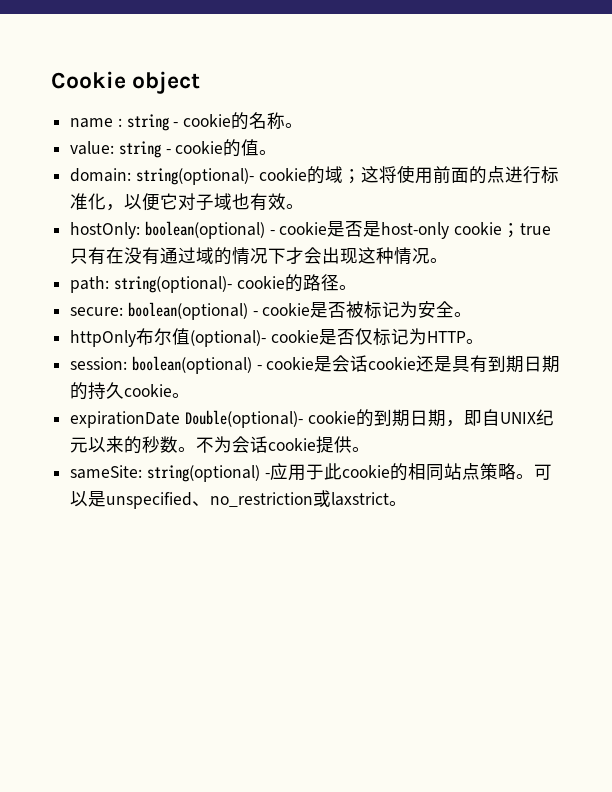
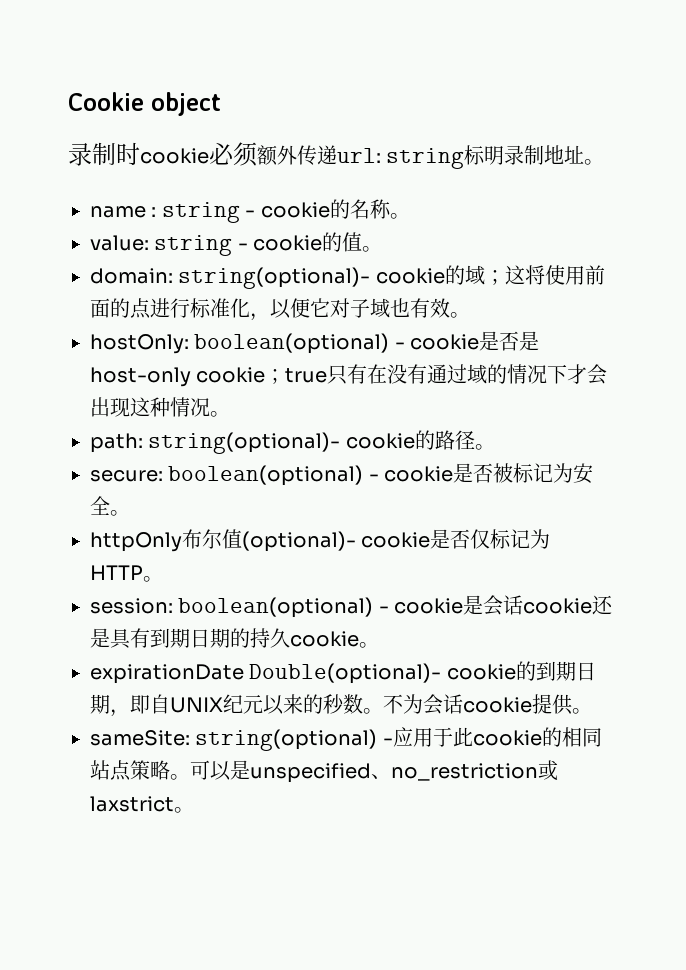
+ 录制时cookie必须额外传递url: string标明录制地址。

